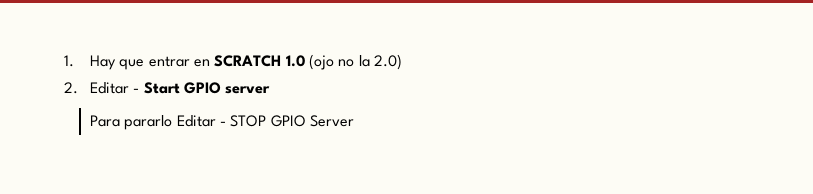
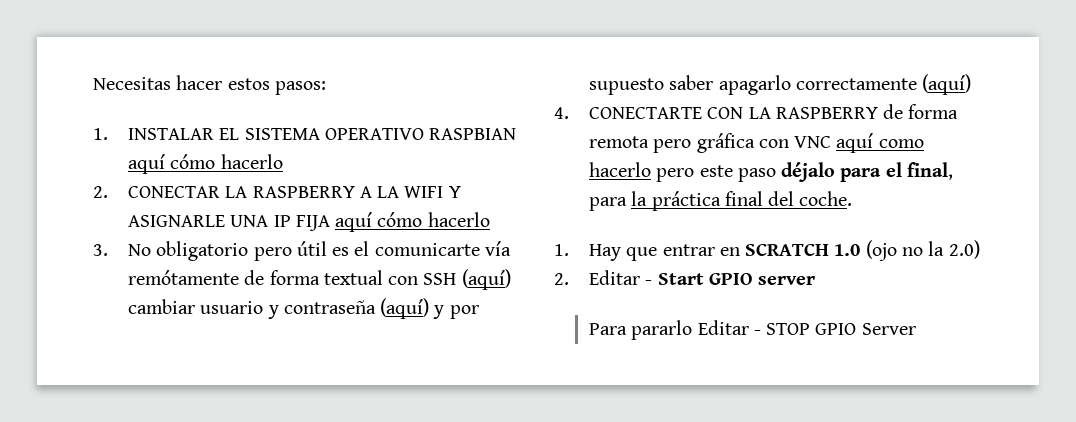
+ Necesitas hacer estos pasos:
+ 1. INSTALAR EL SISTEMA OPERATIVO RASPBIAN aquí cómo hacerlo
+ 2. CONECTAR LA RASPBERRY A LA WIFI Y ASIGNARLE UNA IP FIJA aquí cómo hacerlo
+ 3. No obligatorio pero útil es el comunicarte vía remótamente de forma textual con SSH (aquí) cambiar usuario y contraseña (aquí) y por supuesto saber apagarlo correctamente (aquí)
+ 4. CONECTARTE CON LA RASPBERRY de forma remota pero gráfica con VNC aquí como hacerlo pero este paso déjalo para el final, para la práctica final del coche.

